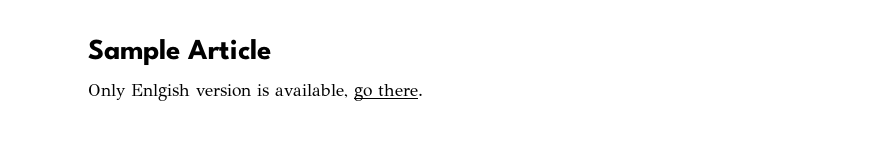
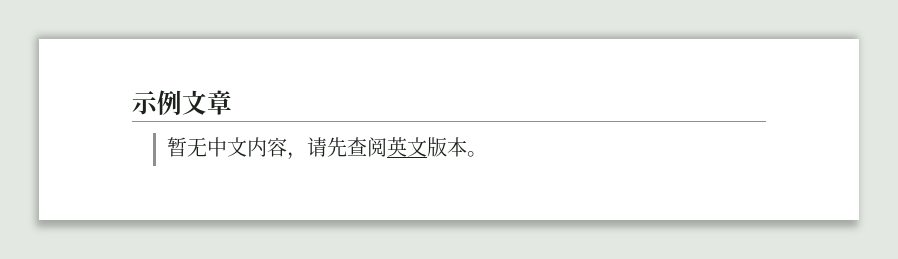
- Sample Article
- Only Enlgish version is available, go there.
+ 示例文章
+ 暂无中文内容，请先查阅英文版本。

